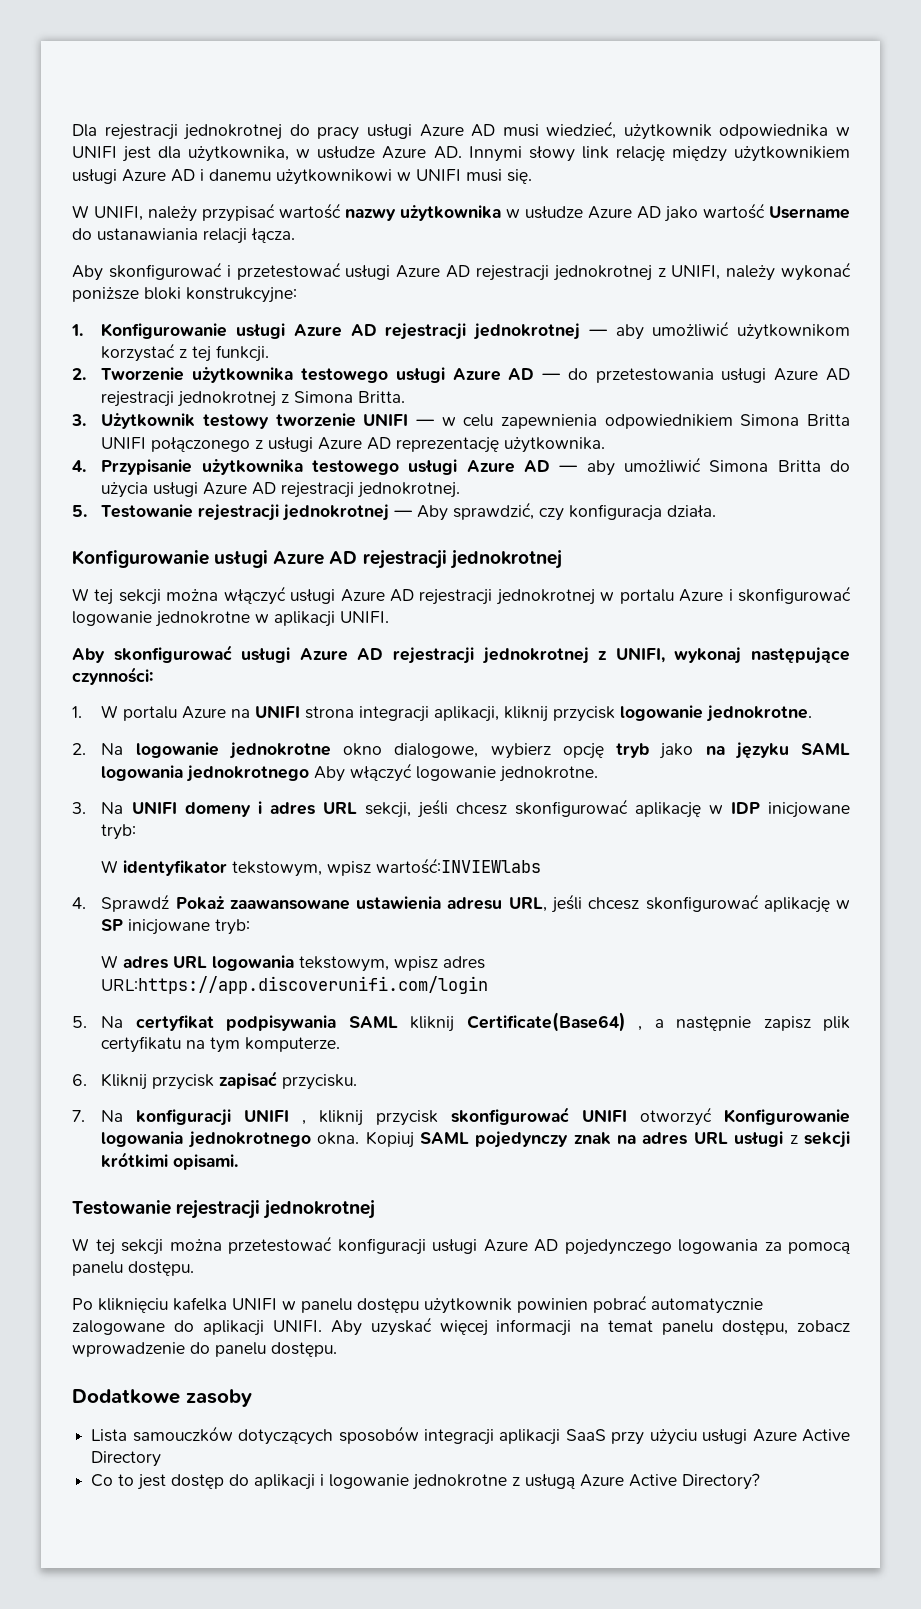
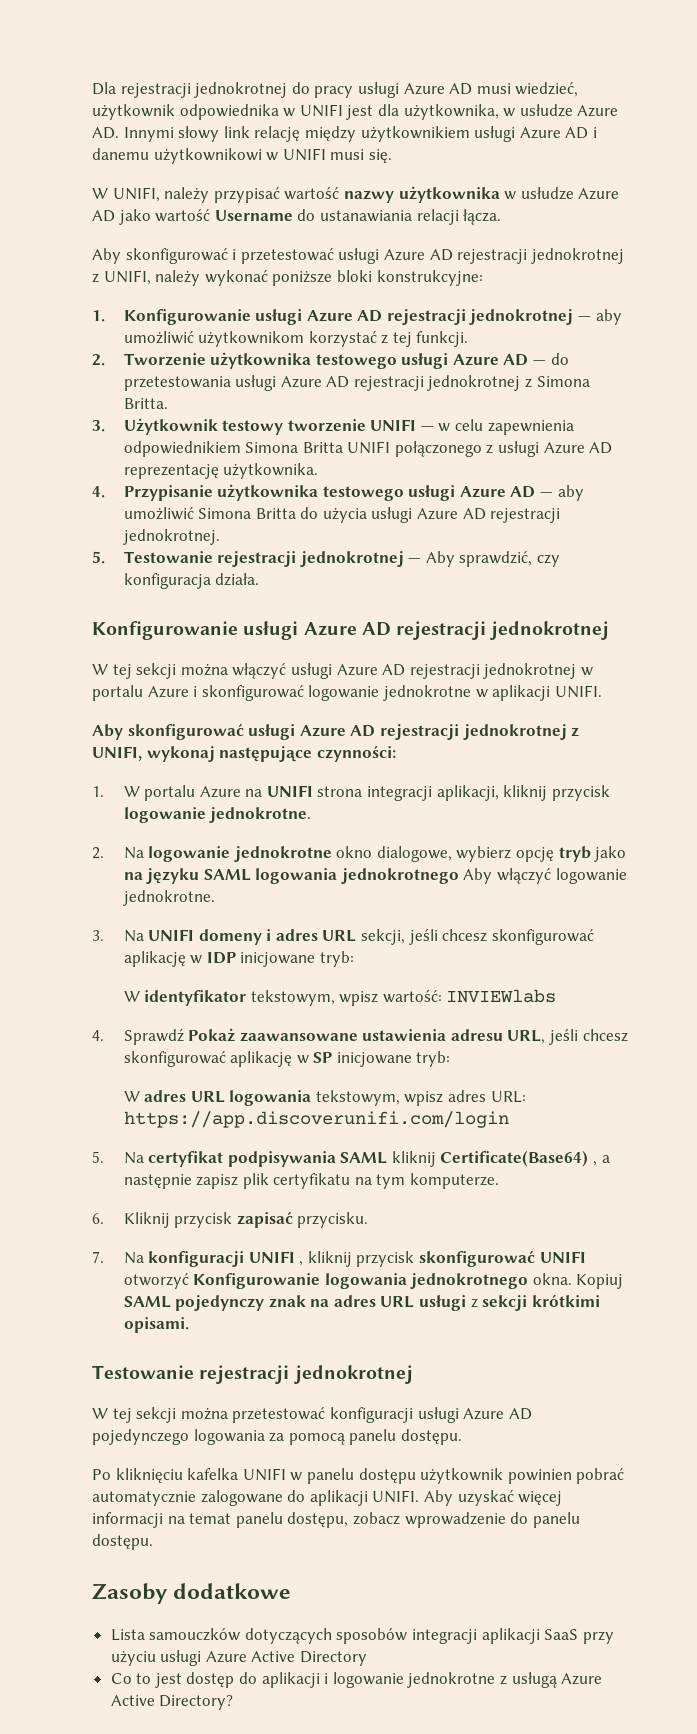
- W identyfikator tekstowym, wpisz wartość:INVIEWlabs
+ W identyfikator tekstowym, wpisz wartość: INVIEWlabs
- W adres URL logowania tekstowym, wpisz adres URL:https://app.discoverunifi.com/login
+ W adres URL logowania tekstowym, wpisz adres URL: https://app.discoverunifi.com/login
- Dodatkowe zasoby
+ Zasoby dodatkowe

